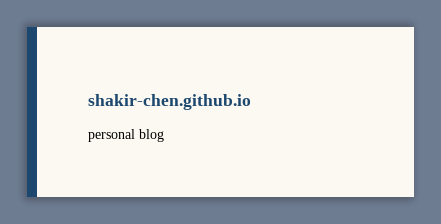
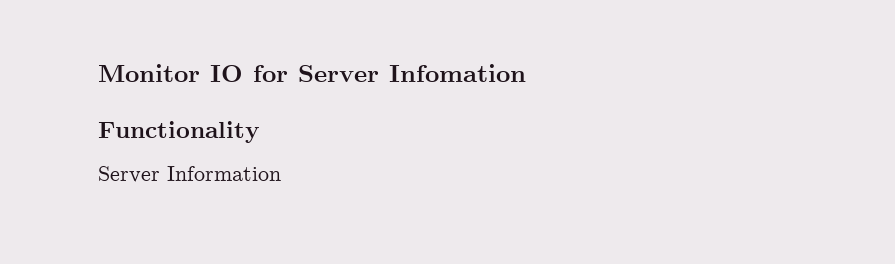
- shakir-chen.github.io
- personal blog
+ Monitor IO for Server Infomation
+ Functionality
+ Server Information

